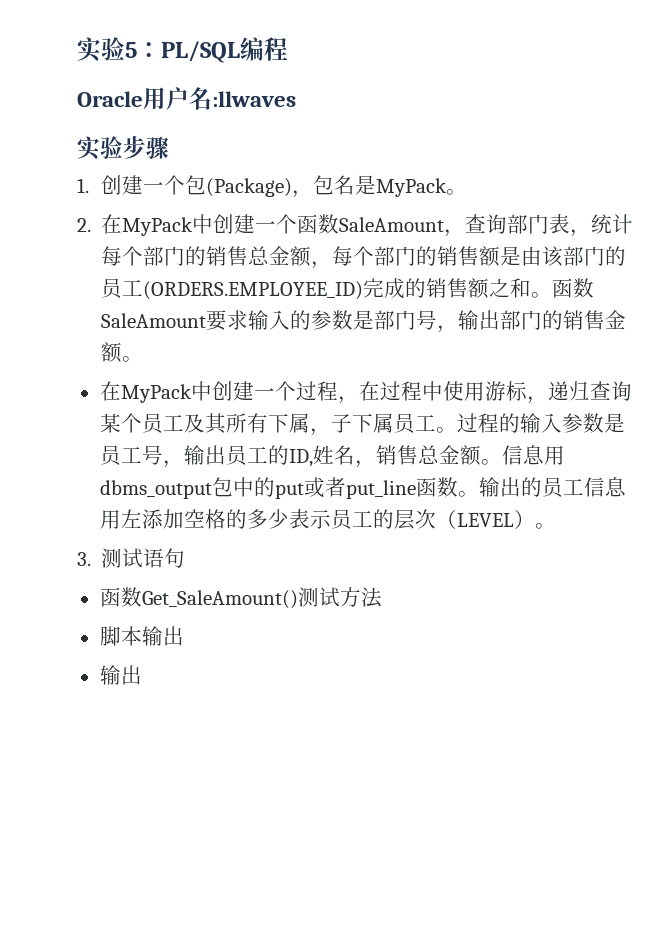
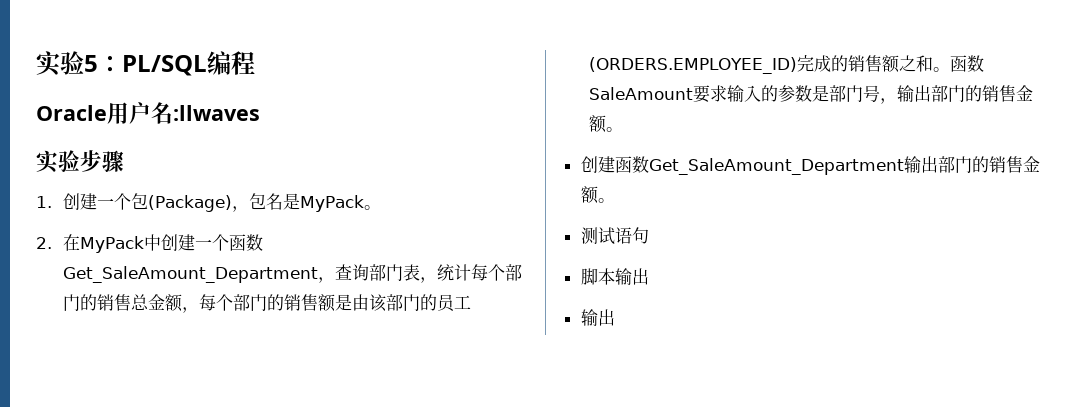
- 2.在MyPack中创建一个函数SaleAmount，查询部门表，统计每个部门的销售总金额，每个部门的销售额是由该部门的员工(ORDERS.EMPLOYEE_ID)完成的销售额之和。
+ 2.在MyPack中创建一个函数Get_SaleAmount_Department，查询部门表，统计每个部门的销售总金额，每个部门的销售额是由该部门的员工(ORDERS.EMPLOYEE_ID)完成的销售额之和。
- 在MyPack中创建一个过程，在过程中使用游标，递归查询某个员工及其所有下属，子下属员工。过程的输入参数是员工号，输出员工的ID,姓名，销售总金额。信息用dbms_output包中的put或者put_line函数。输出的员工信息用左添加空格的多少表示员工的层次（LEVEL）。
- 3.测试语句
- 函数Get_SaleAmount()测试方法
+ 创建函数Get_SaleAmount_Department输出部门的销售金额。
+ 测试语句

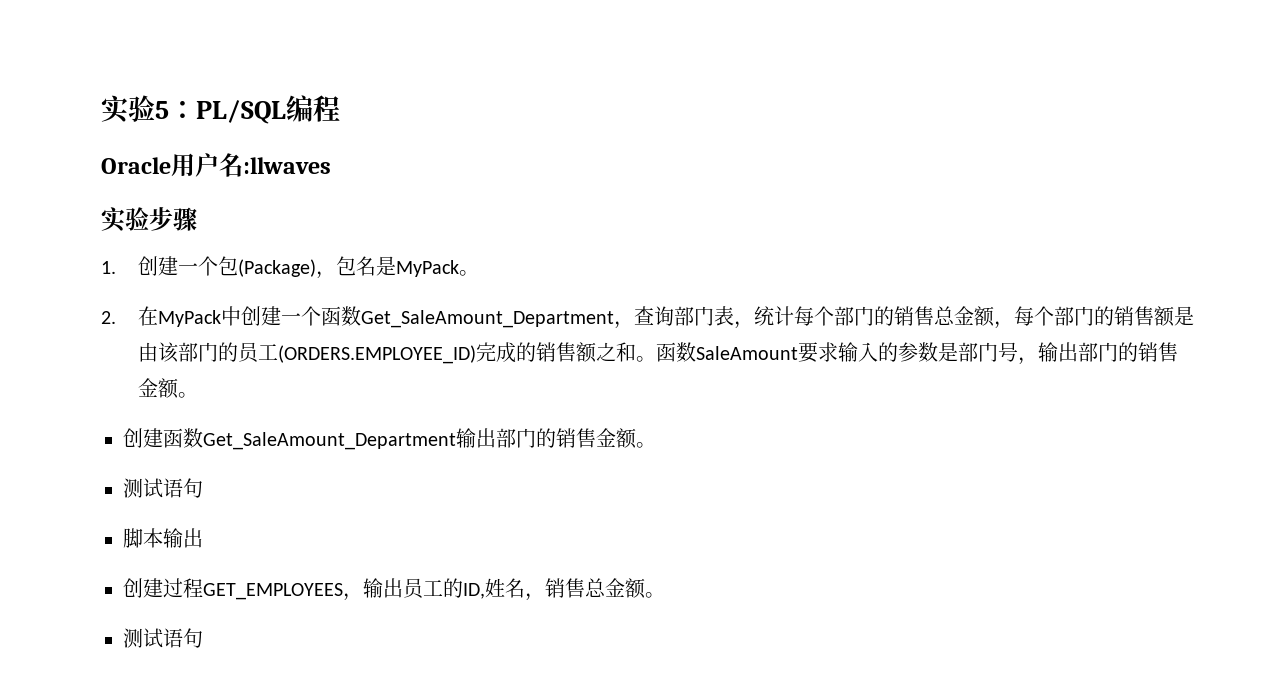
  脚本输出
- 输出
+ 创建过程GET_EMPLOYEES，输出员工的ID,姓名，销售总金额。
+ 测试语句

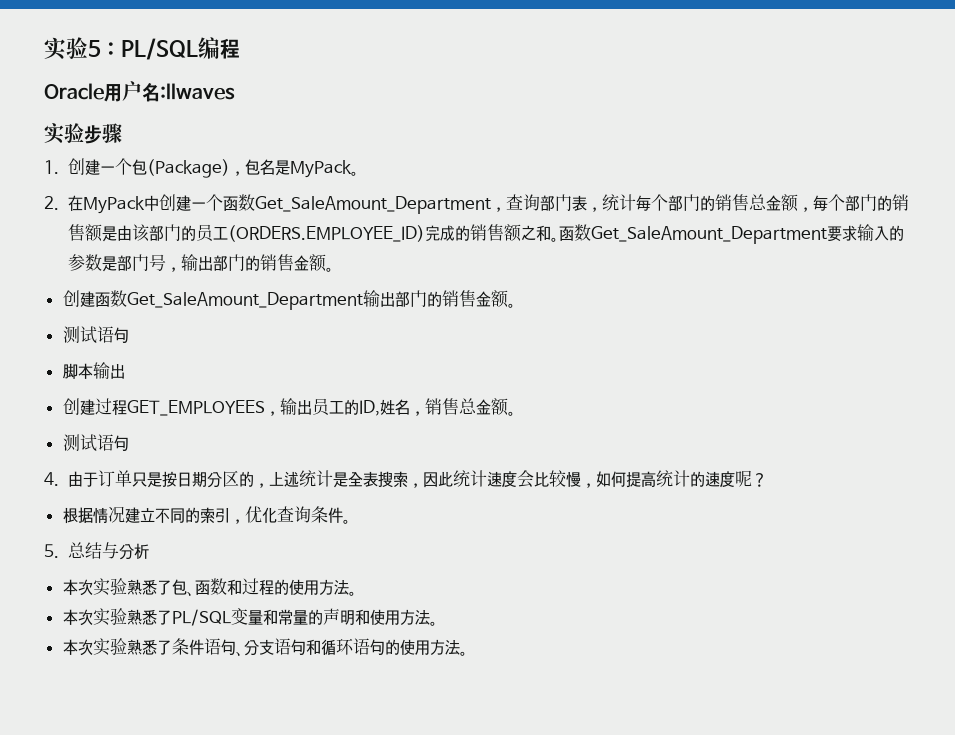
- 函数SaleAmount要求输入的参数是部门号，输出部门的销售金额。
+ 函数Get_SaleAmount_Department要求输入的参数是部门号，输出部门的销售金额。
+ 4.由于订单只是按日期分区的，上述统计是全表搜索，因此统计速度会比较慢，如何提高统计的速度呢？
+ 根据情况建立不同的索引，优化查询条件。
+ 5.总结与分析
+ 本次实验熟悉了包、函数和过程的使用方法。
+ 本次实验熟悉了PL/SQL变量和常量的声明和使用方法。
+ 本次实验熟悉了条件语句、分支语句和循环语句的使用方法。

